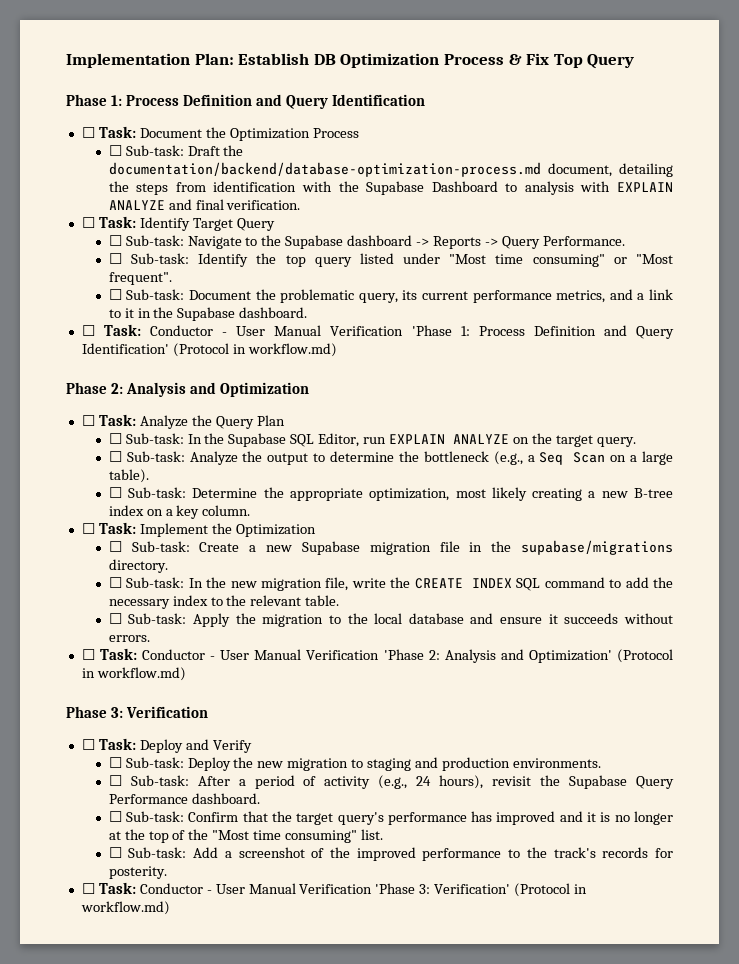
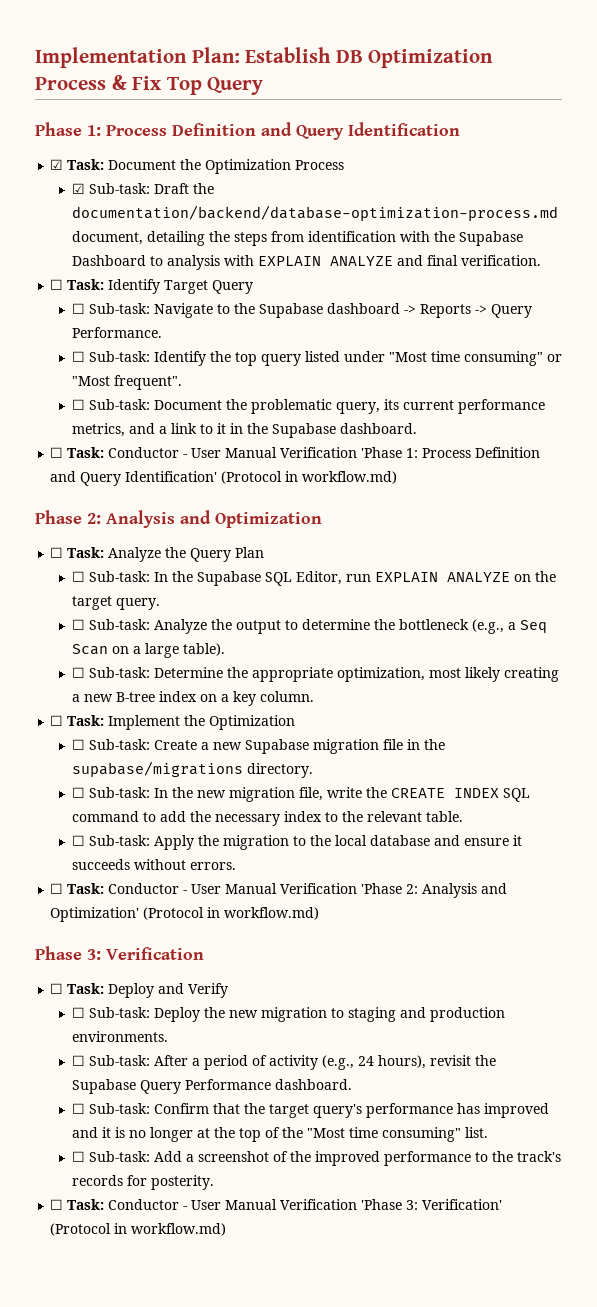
- ☐ Task: Document the Optimization Process
+ ☑ Task: Document the Optimization Process
- ☐ Sub-task: Draft the documentation/backend/database-optimization-process.md document, detailing the steps from identification with the Supabase Dashboard to analysis with EXPLAIN ANALYZE and final verification.
+ ☑ Sub-task: Draft the documentation/backend/database-optimization-process.md document, detailing the steps from identification with the Supabase Dashboard to analysis with EXPLAIN ANALYZE and final verification.

